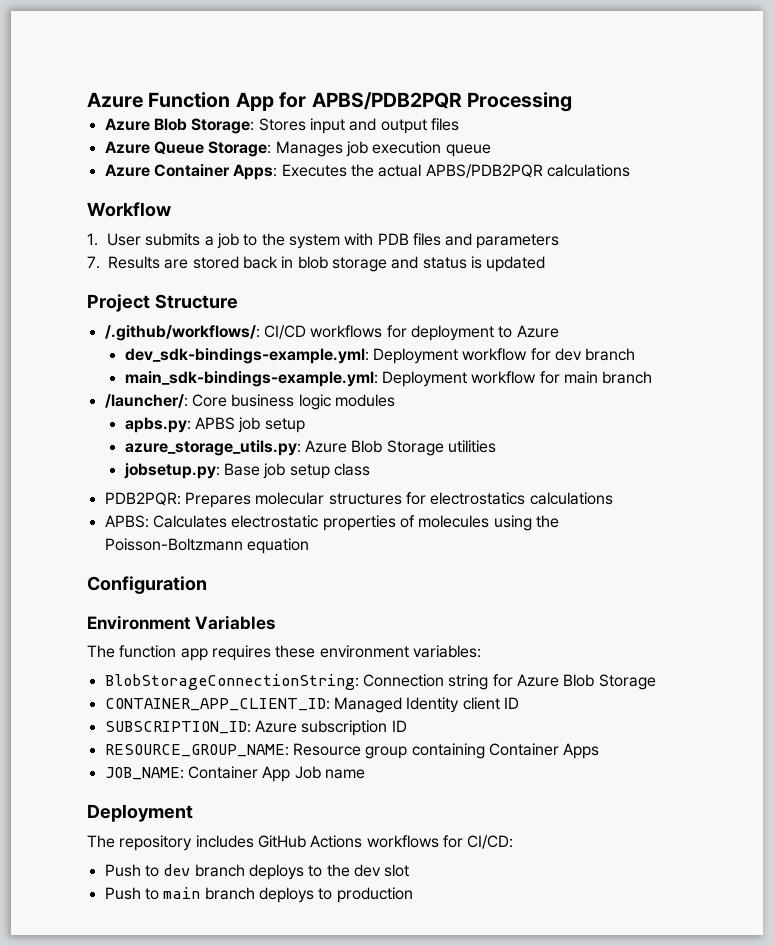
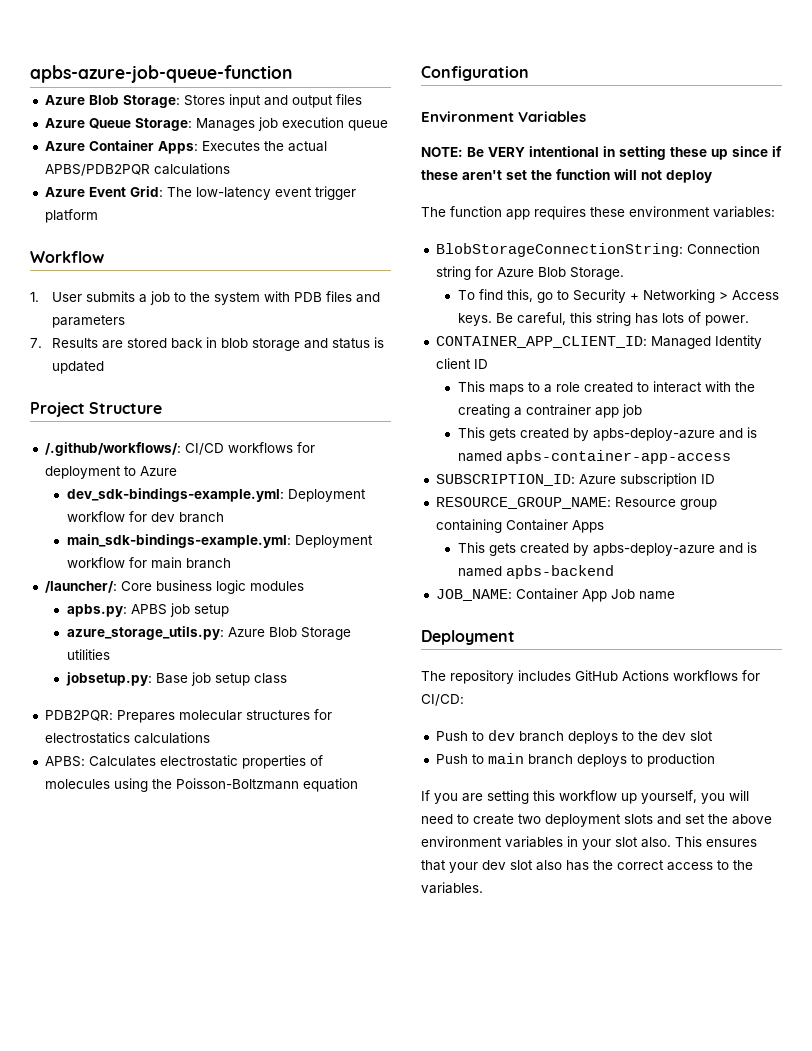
- Azure Function App for APBS/PDB2PQR Processing
+ apbs-azure-job-queue-function
+ Azure Event Grid: The low-latency event trigger platform
+ NOTE: Be VERY intentional in setting these up since if these aren't set the function will not deploy
- BlobStorageConnectionString: Connection string for Azure Blob Storage
+ BlobStorageConnectionString: Connection string for Azure Blob Storage.
+ To find this, go to Security + Networking > Access keys. Be careful, this string has lots of power.
+ This maps to a role created to interact with the creating a contrainer app job
+ This gets created by apbs-deploy-azure and is named apbs-container-app-access
+ This gets created by apbs-deploy-azure and is named apbs-backend
+ If you are setting this workflow up yourself, you will need to create two deployment slots and set the above environment variables in your slot also. This ensures that your dev slot also has the correct access to the variables.

